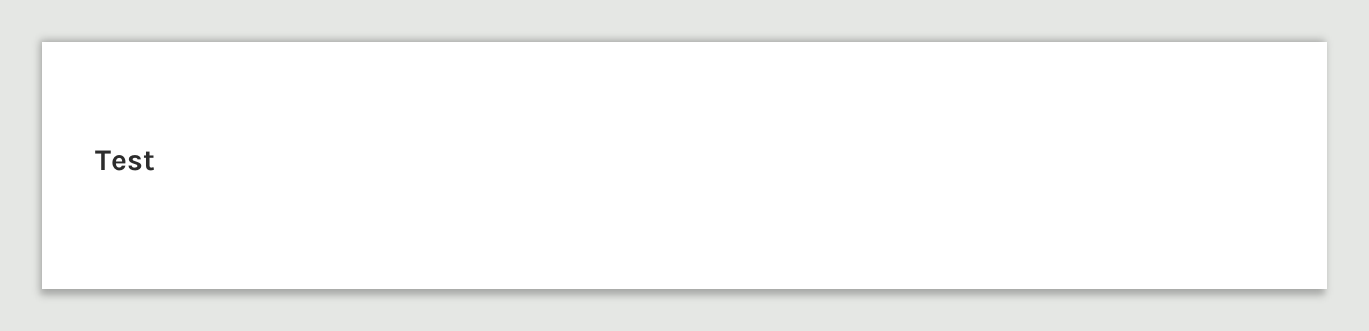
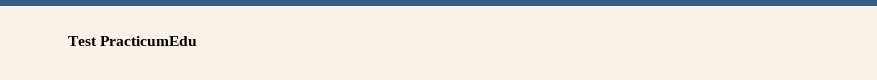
- Test
+ Test PracticumEdu

